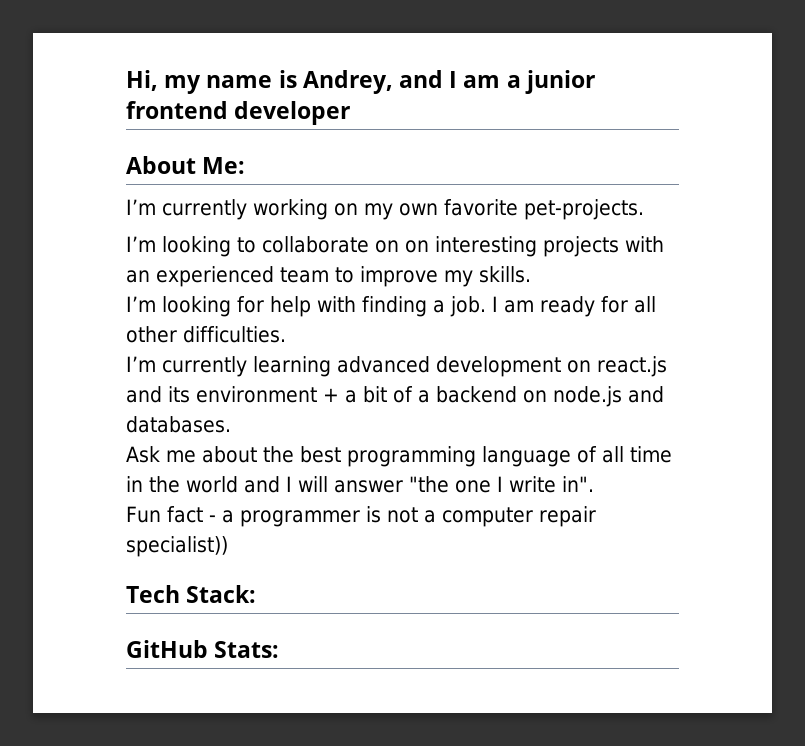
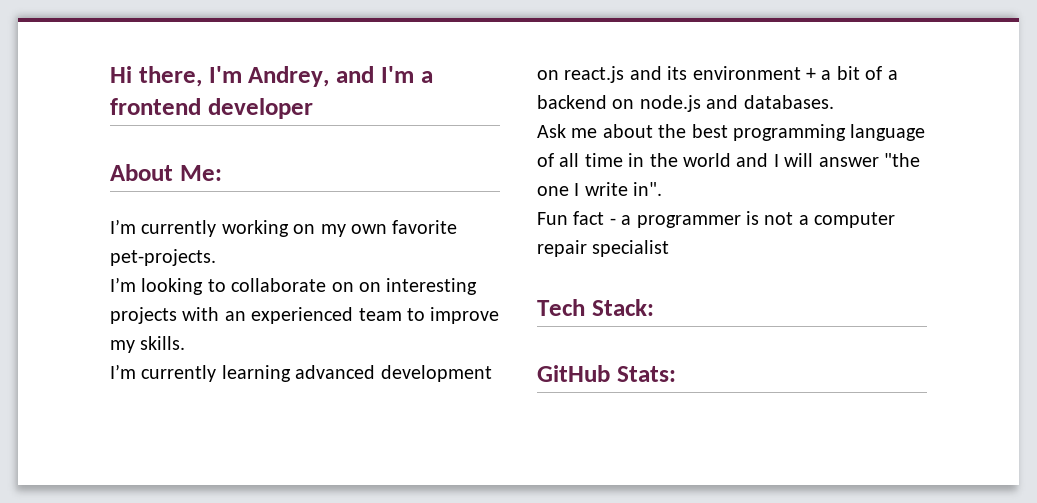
- Hi, my name is Andrey, and I am a junior frontend developer
+ Hi there, I'm Andrey, and I'm a frontend developer
- I’m looking for help with finding a job. I am ready for all other difficulties.
- Fun fact - a programmer is not a computer repair specialist))
+ Fun fact - a programmer is not a computer repair specialist

